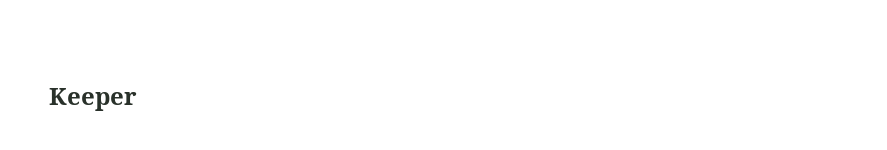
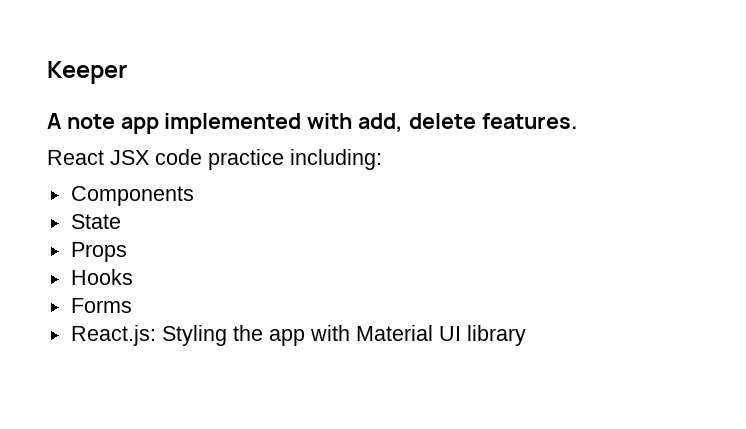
+ A note app implemented with add, delete features.
+ React JSX code practice including:
+ Components
+ State
+ Props
+ Hooks
+ Forms
+ React.js: Styling the app with Material UI library

